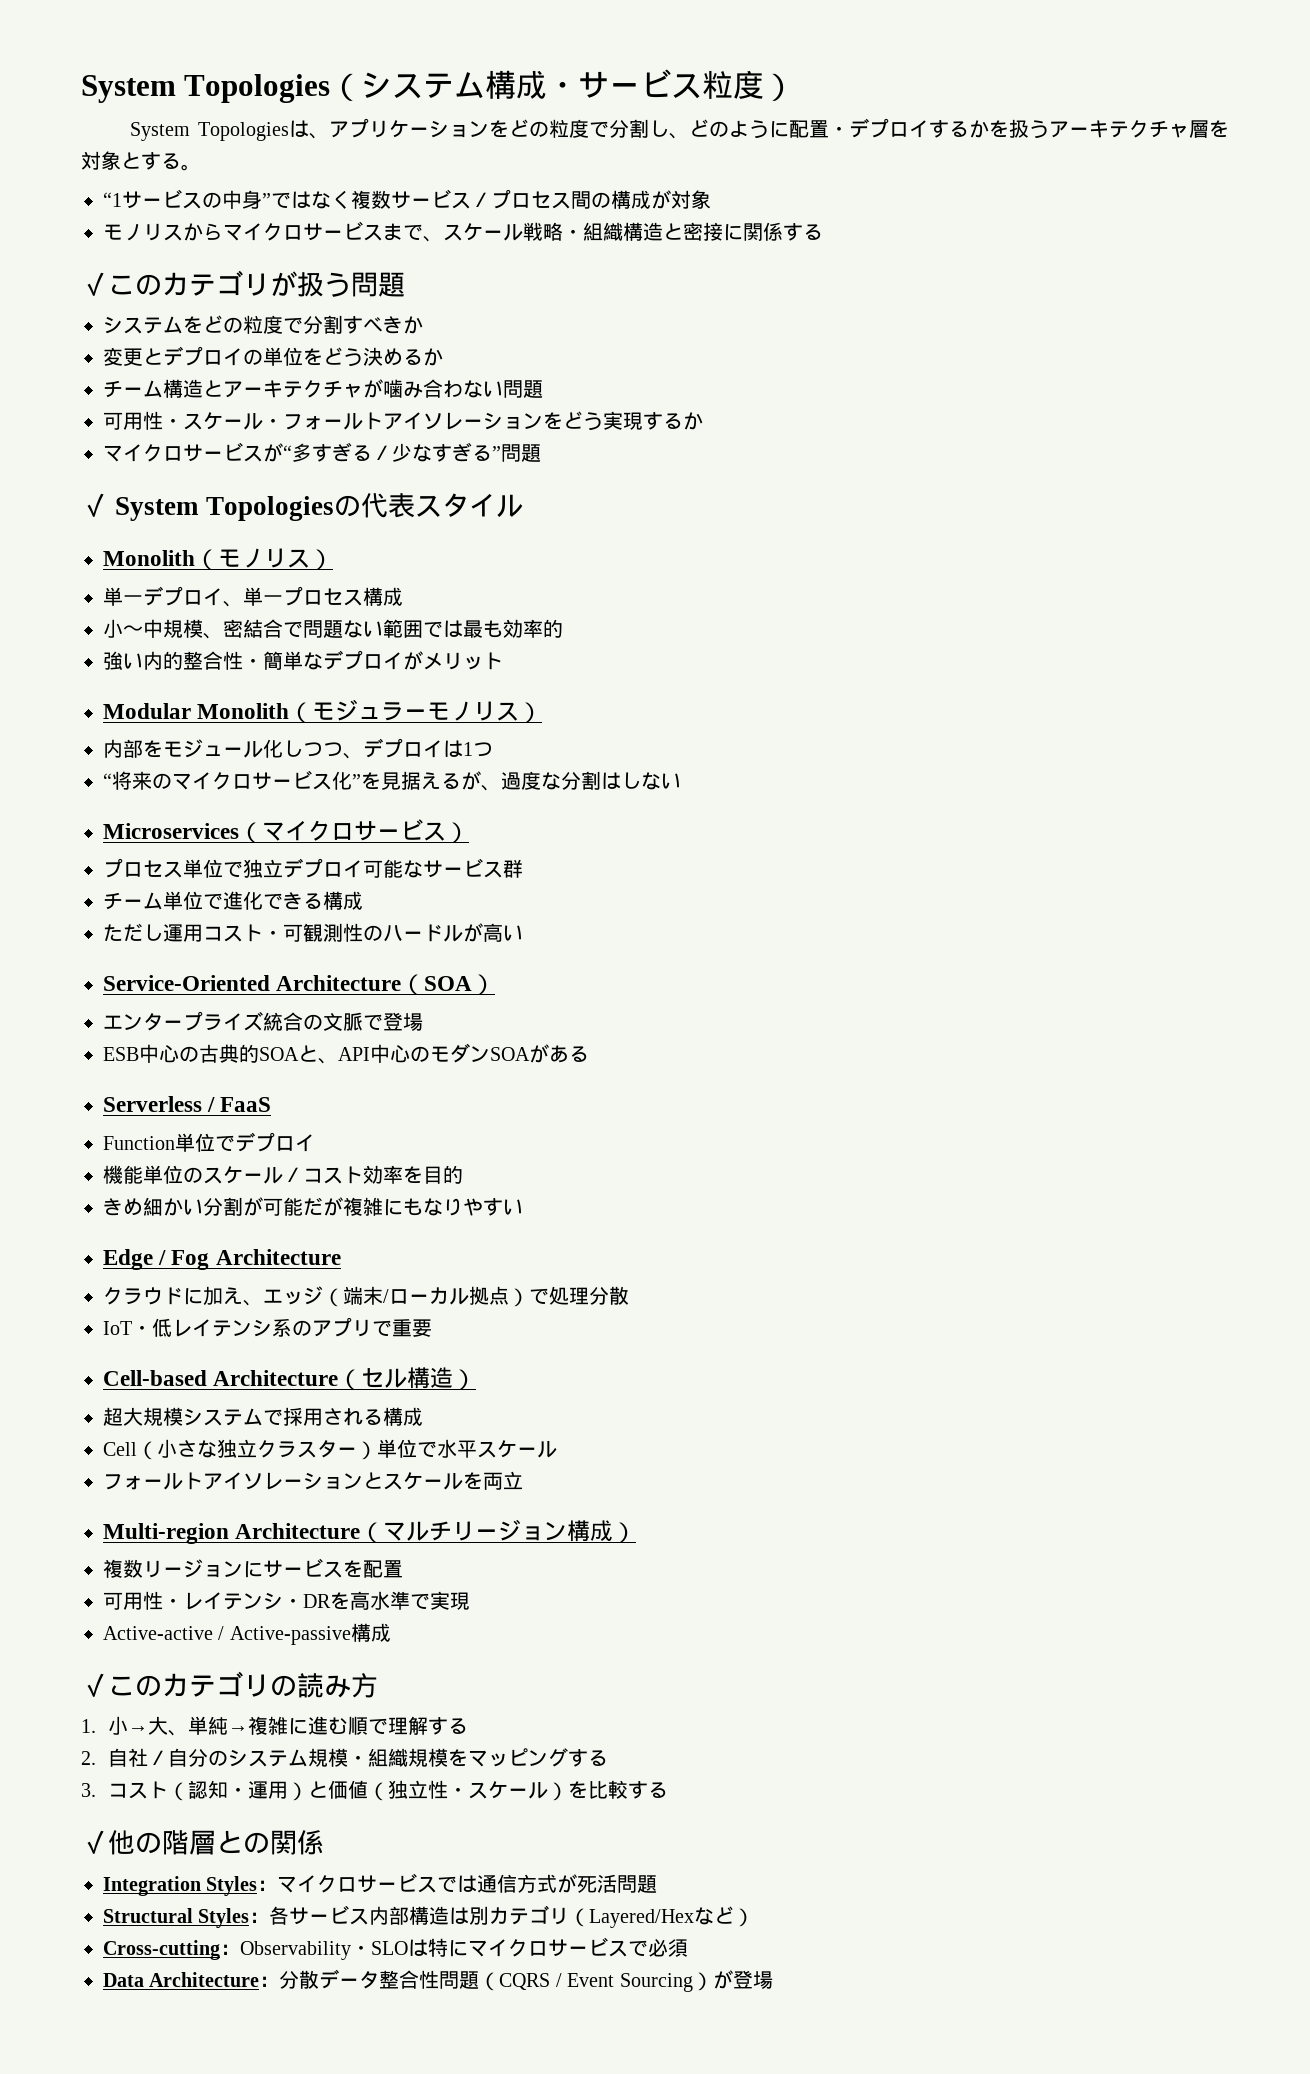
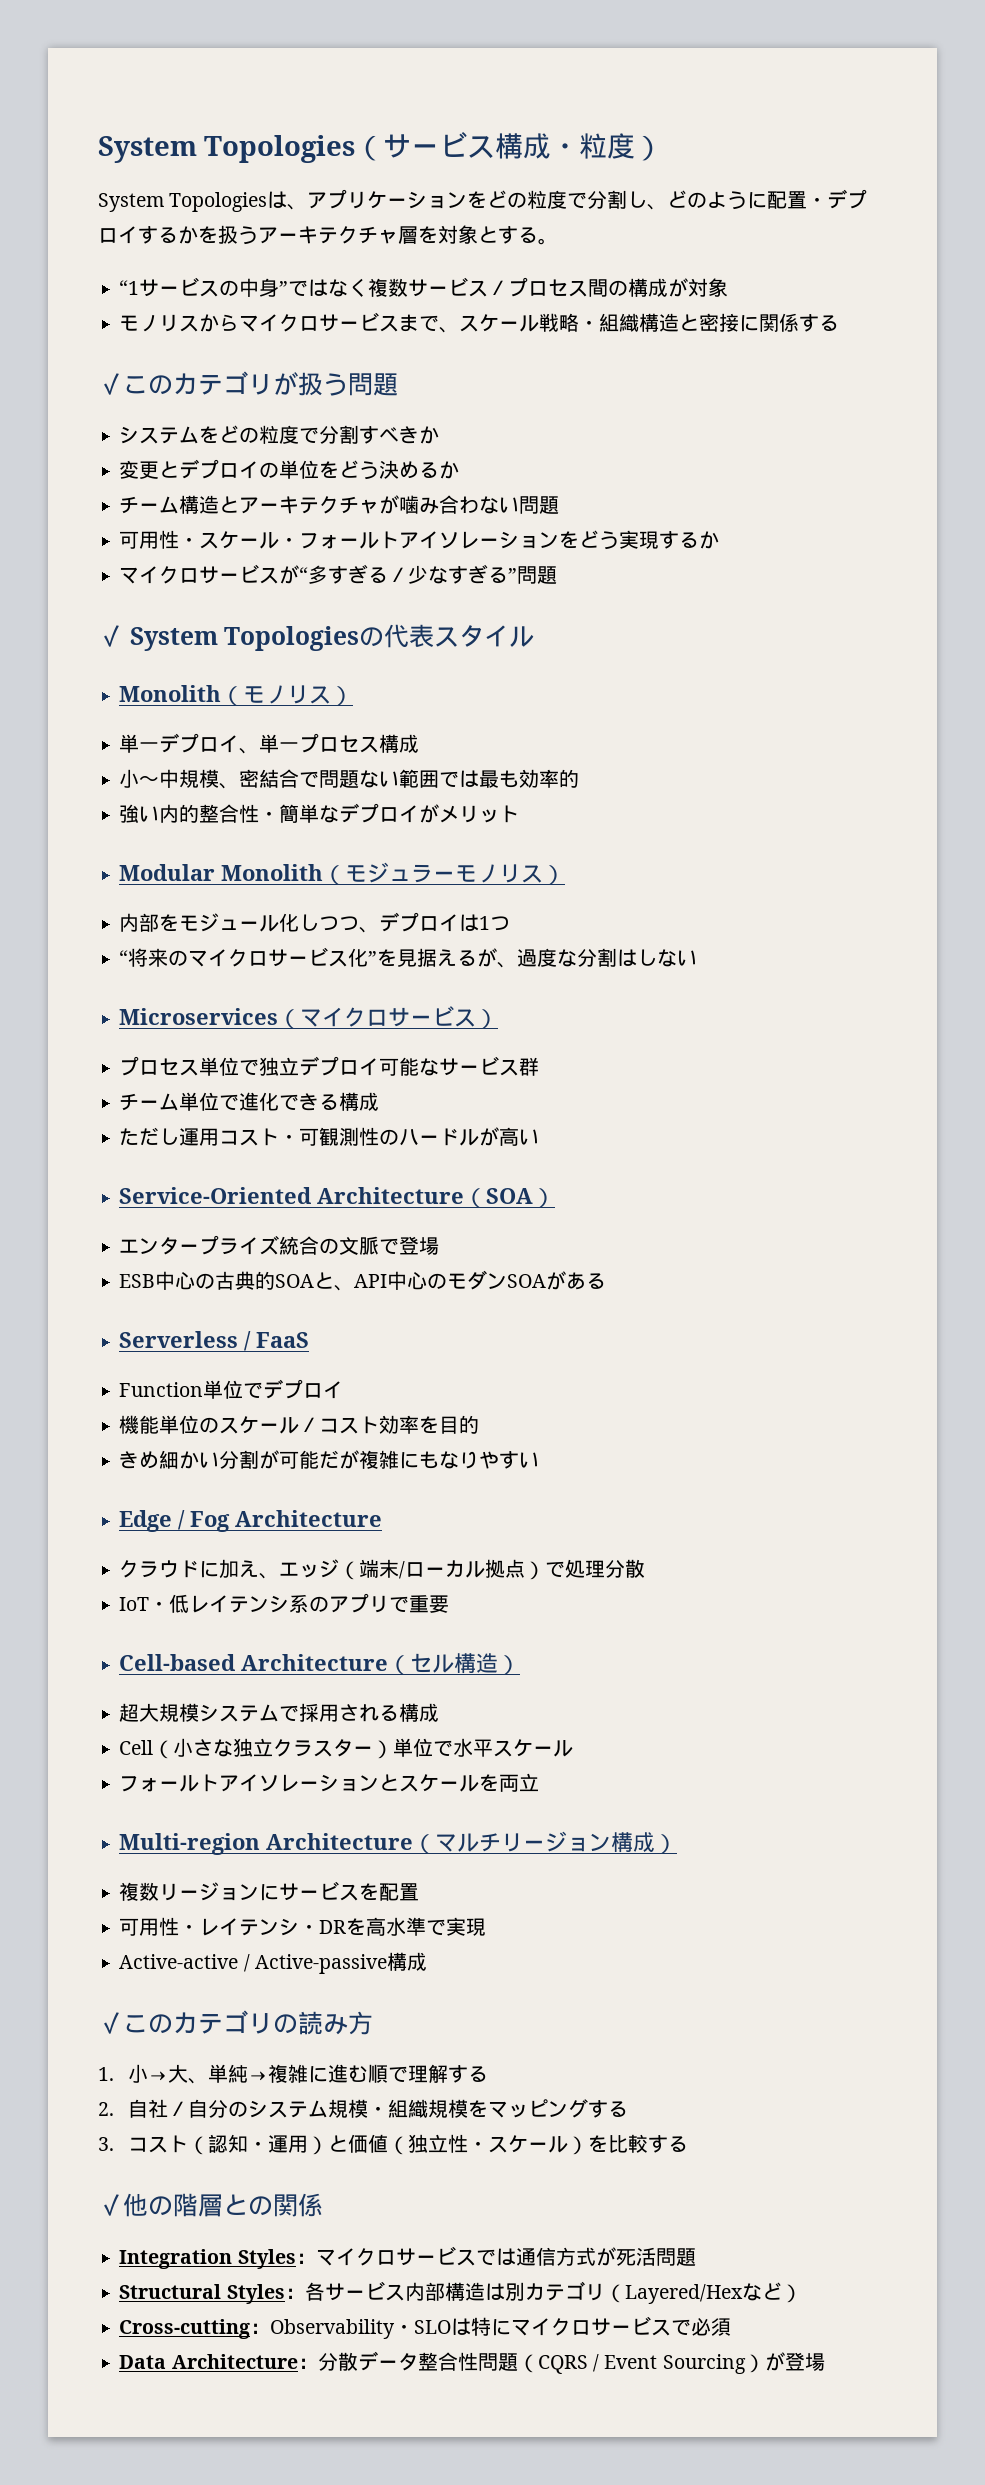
- System Topologies（システム構成・サービス粒度）
+ System Topologies（サービス構成・粒度）

